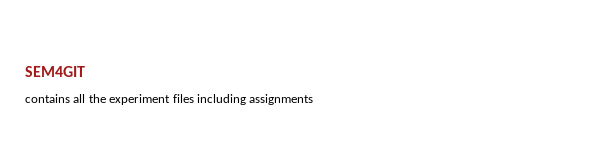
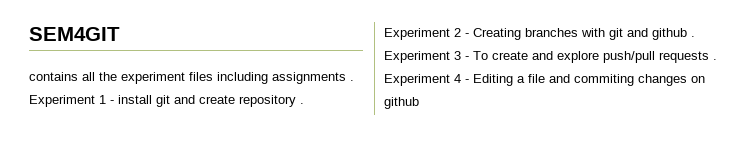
- contains all the experiment files including assignments
+ contains all the experiment files including assignments . Experiment 1 - install git and create repository . Experiment 2 - Creating branches with git and github . Experiment 3 - To create and explore push/pull requests . Experiment 4 - Editing a file and commiting changes on github

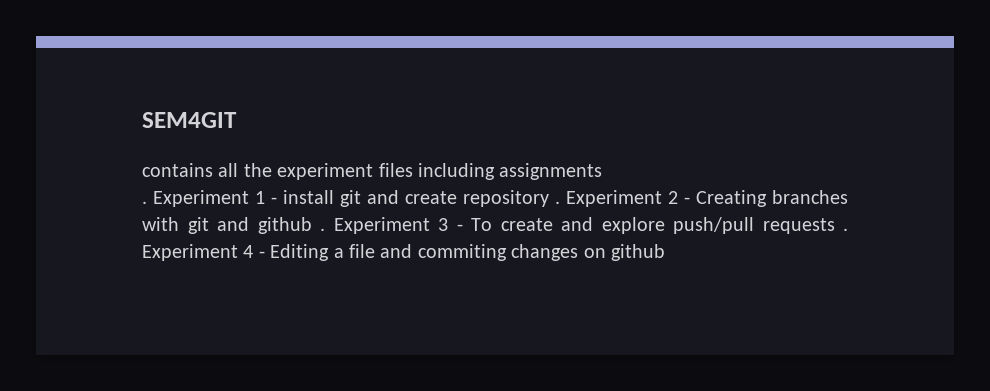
- contains all the experiment files including assignments .
+ contains all the experiment files including assignments
+ .

